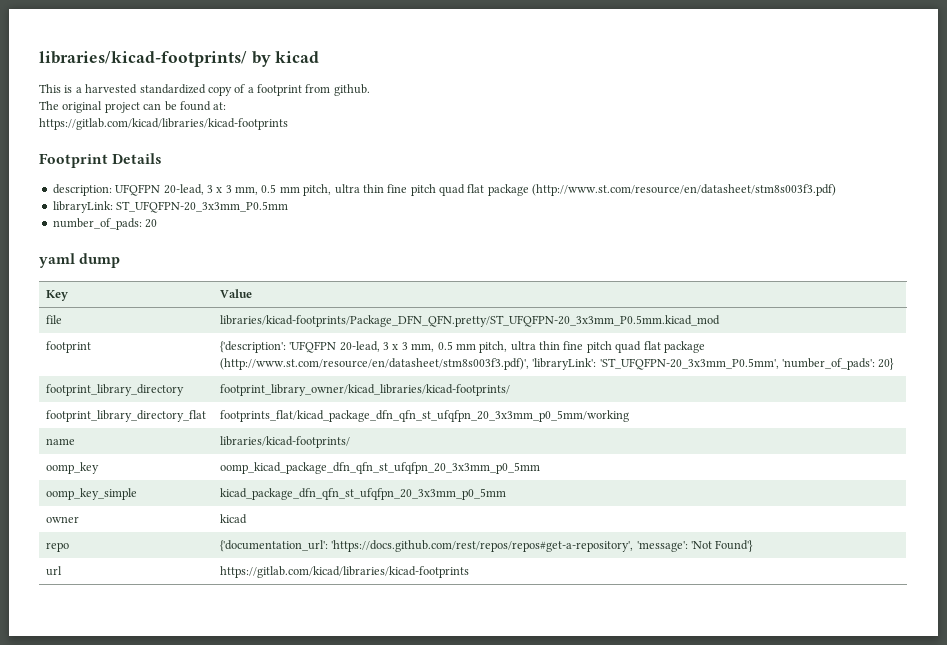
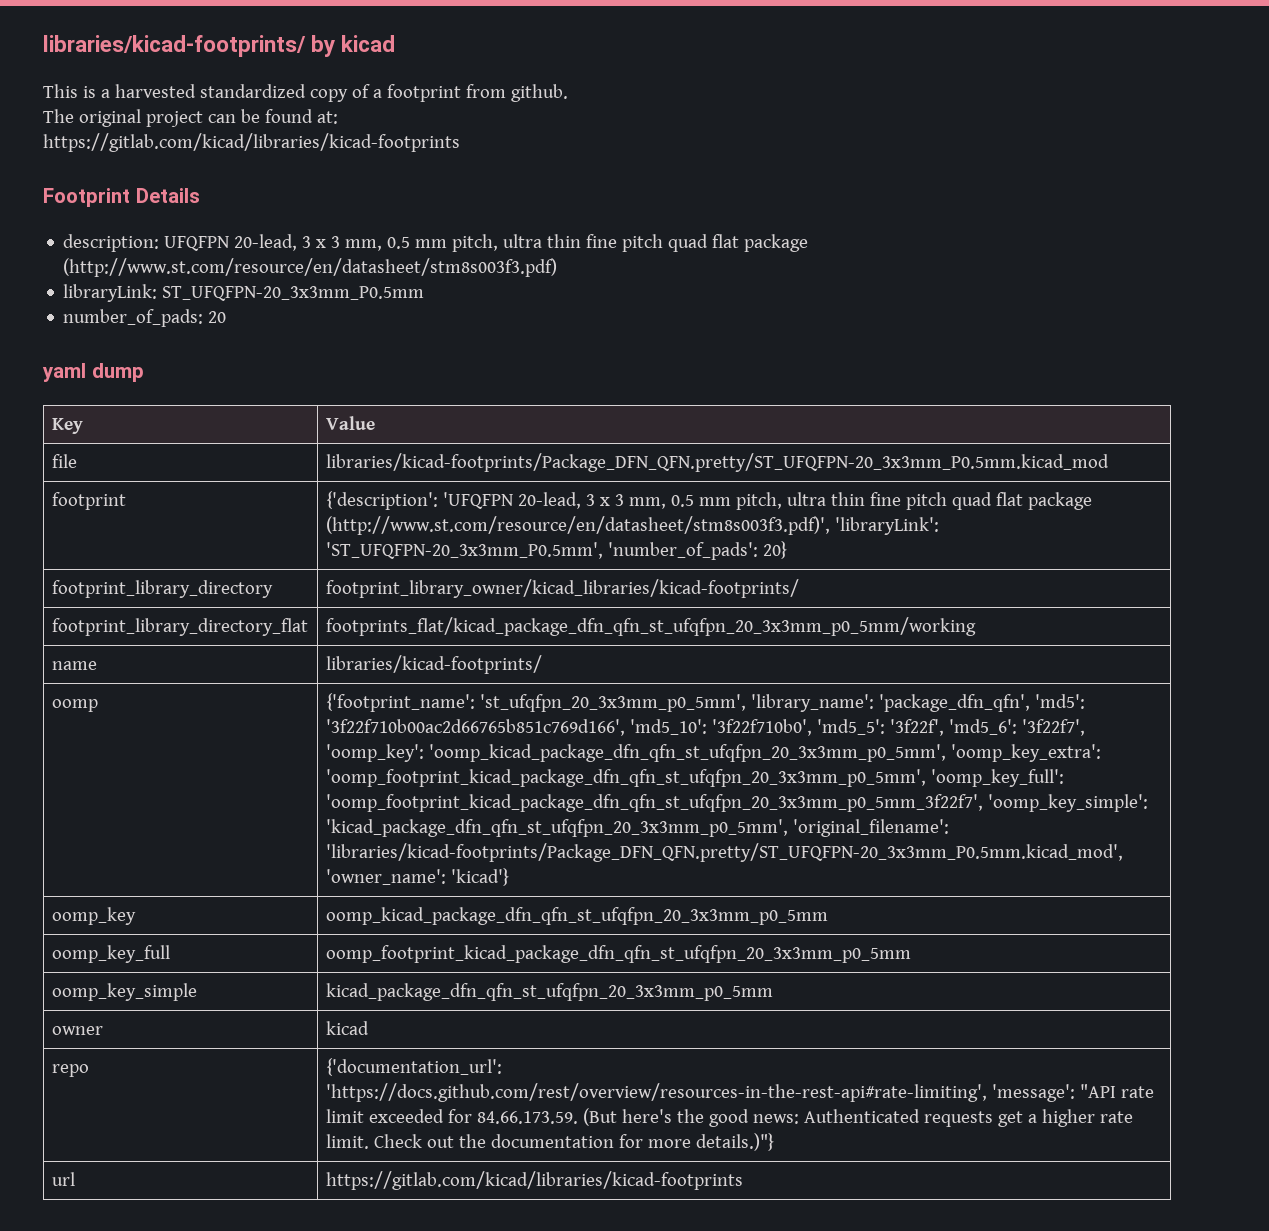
+ oomp | {'footprint_name': 'st_ufqfpn_20_3x3mm_p0_5mm', 'library_name': 'package_dfn_qfn', 'md5': '3f22f710b00ac2d66765b851c769d166', 'md5_10': '3f22f710b0', 'md5_5': '3f22f', 'md5_6': '3f22f7', 'oomp_key': 'oomp_kicad_package_dfn_qfn_st_ufqfpn_20_3x3mm_p0_5mm', 'oomp_key_extra': 'oomp_footprint_kicad_package_dfn_qfn_st_ufqfpn_20_3x3mm_p0_5mm', 'oomp_key_full': 'oomp_footprint_kicad_package_dfn_qfn_st_ufqfpn_20_3x3mm_p0_5mm_3f22f7', 'oomp_key_simple': 'kicad_package_dfn_qfn_st_ufqfpn_20_3x3mm_p0_5mm', 'original_filename': 'libraries/kicad-footprints/Package_DFN_QFN.pretty/ST_UFQFPN-20_3x3mm_P0.5mm.kicad_mod', 'owner_name': 'kicad'}
+ oomp_key_full | oomp_footprint_kicad_package_dfn_qfn_st_ufqfpn_20_3x3mm_p0_5mm
- repo | {'documentation_url': 'https://docs.github.com/rest/repos/repos#get-a-repository', 'message': 'Not Found'}
+ repo | {'documentation_url': 'https://docs.github.com/rest/overview/resources-in-the-rest-api#rate-limiting', 'message': "API rate limit exceeded for 84.66.173.59. (But here's the good news: Authenticated requests get a higher rate limit. Check out the documentation for more details.)"}

